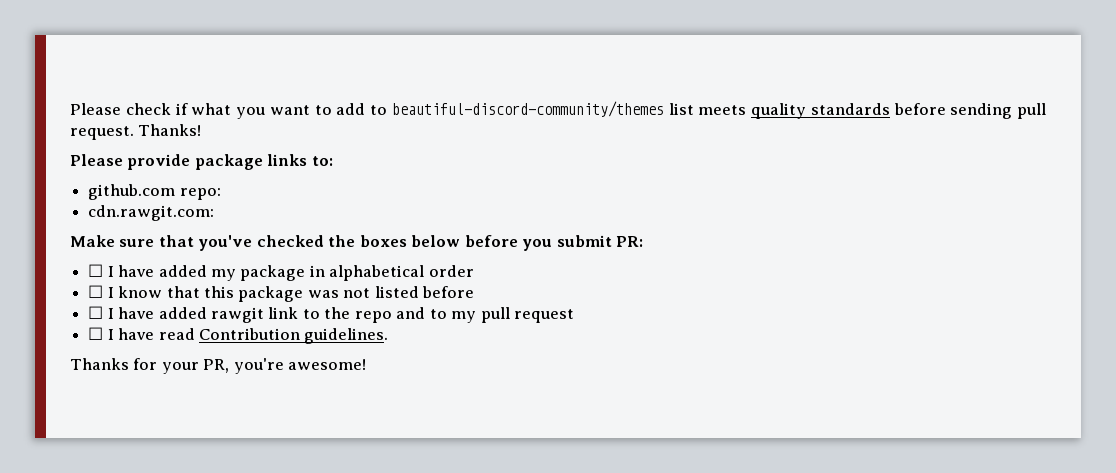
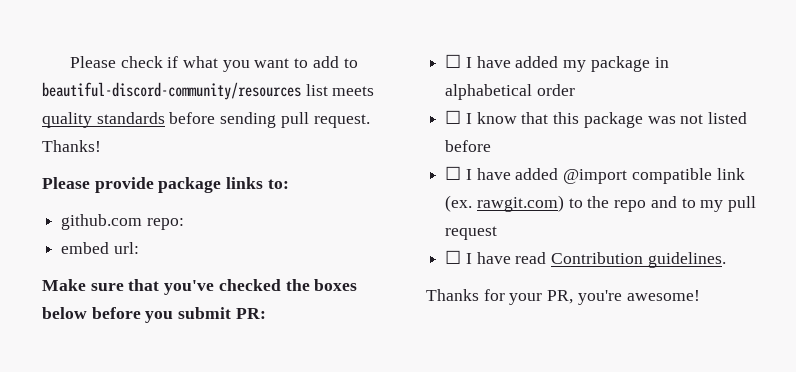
- Please check if what you want to add to beautiful-discord-community/themes list meets quality standards before sending pull request.
+ Please check if what you want to add to beautiful-discord-community/resources list meets quality standards before sending pull request.
- cdn.rawgit.com:
+ embed url:
- ☐ I have added rawgit link to the repo and to my pull request
+ ☐ I have added @import compatible link (ex. rawgit.com) to the repo and to my pull request

